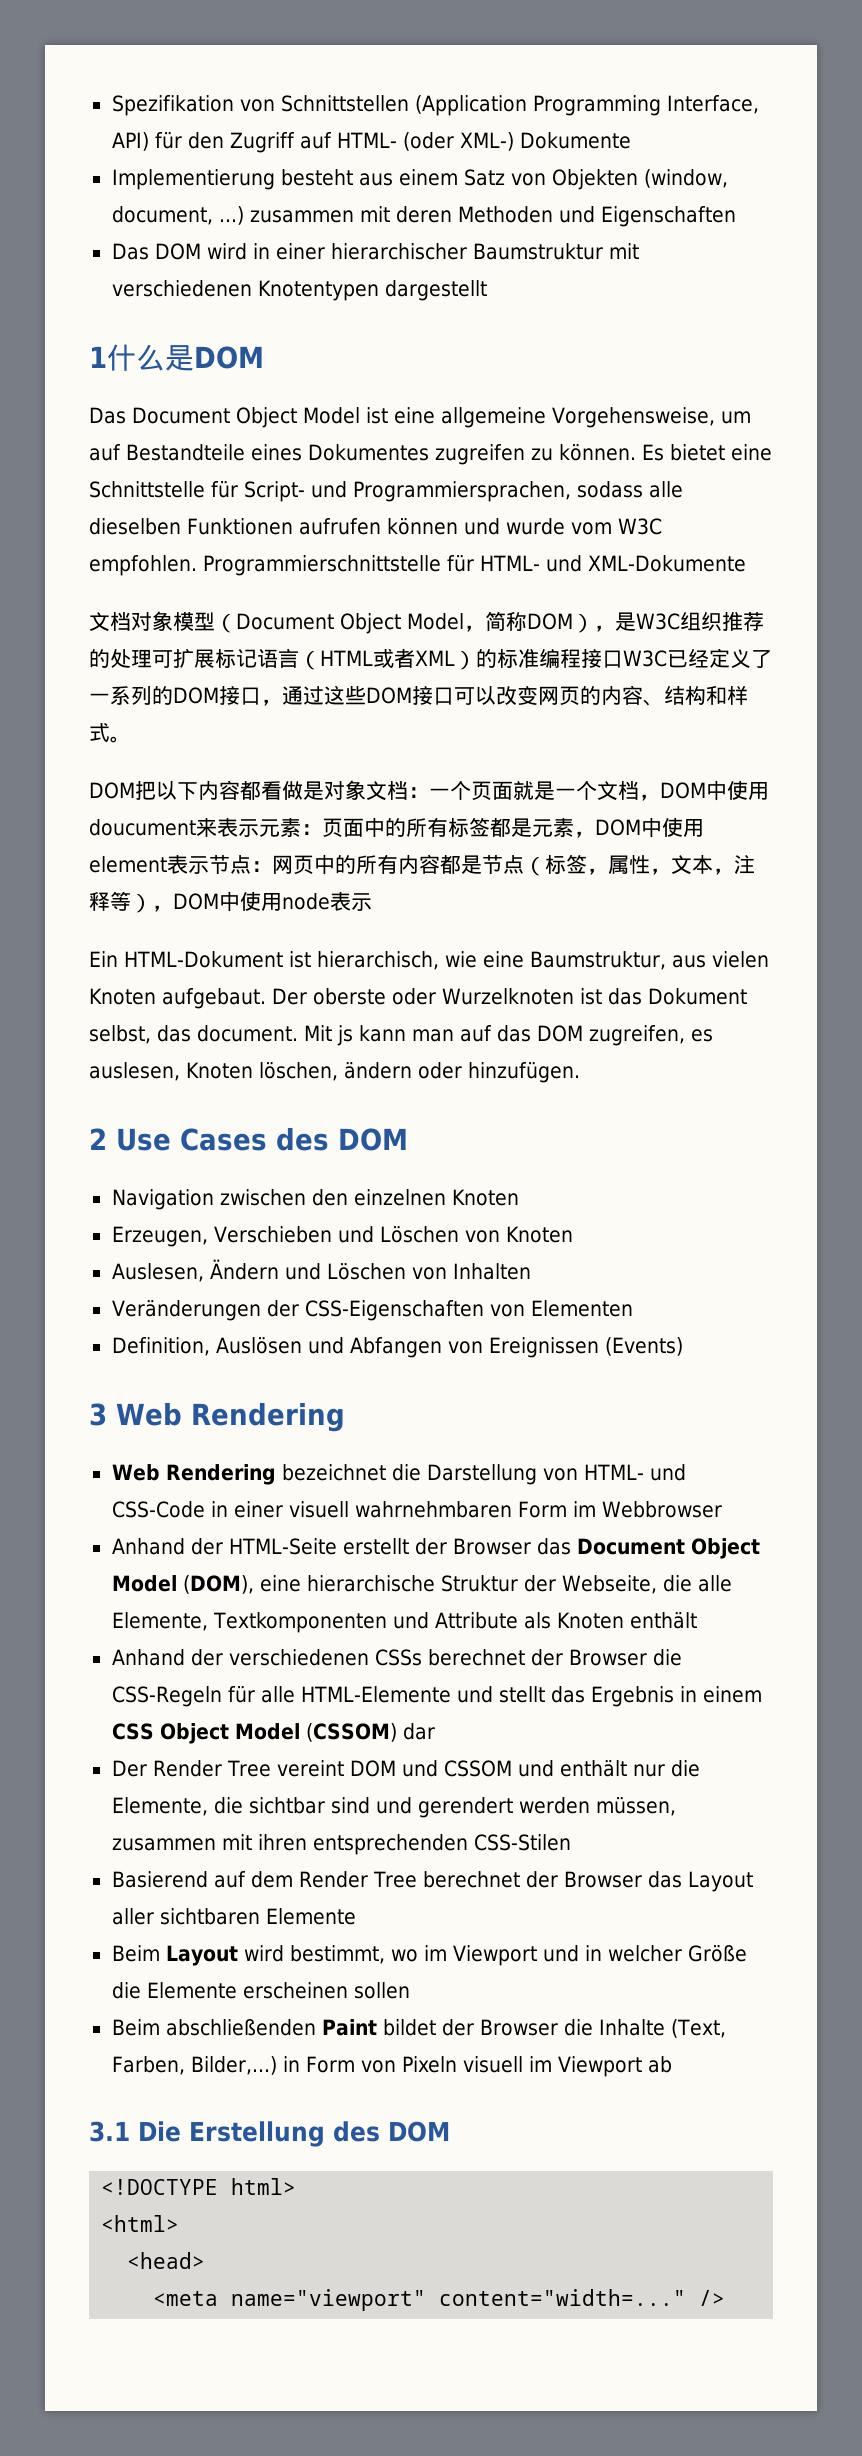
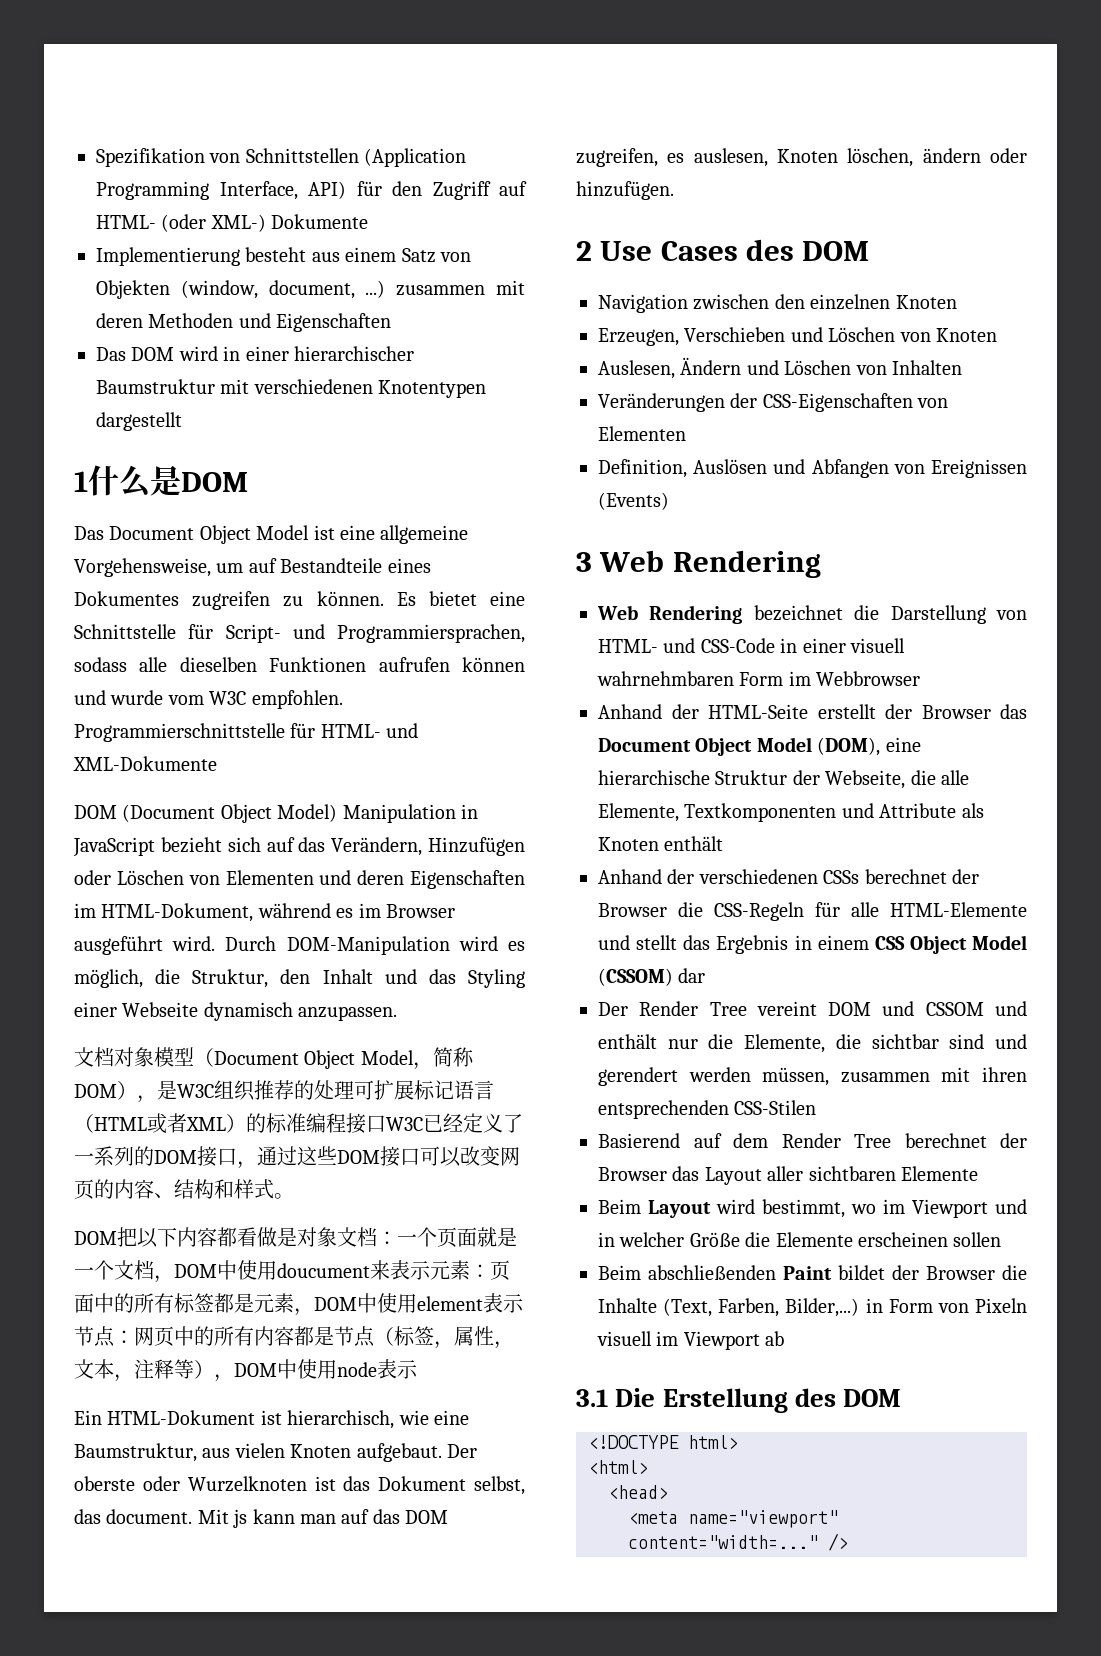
+ DOM (Document Object Model) Manipulation in JavaScript bezieht sich auf das Verändern, Hinzufügen oder Löschen von Elementen und deren Eigenschaften im HTML-Dokument, während es im Browser ausgeführt wird. Durch DOM-Manipulation wird es möglich, die Struktur, den Inhalt und das Styling einer Webseite dynamisch anzupassen.

